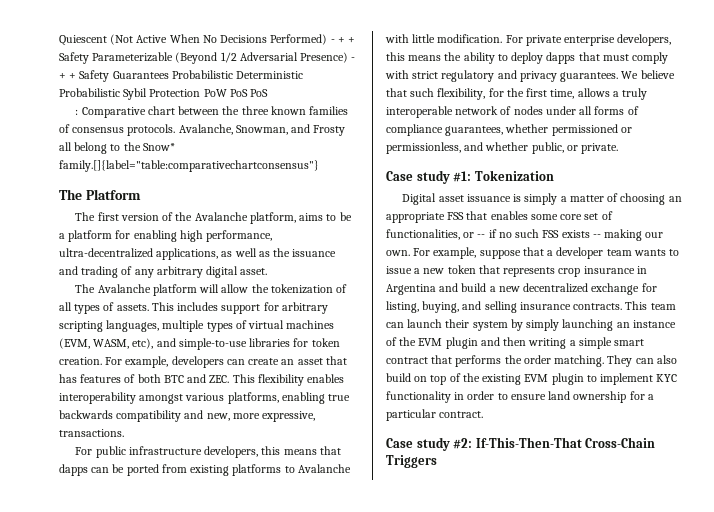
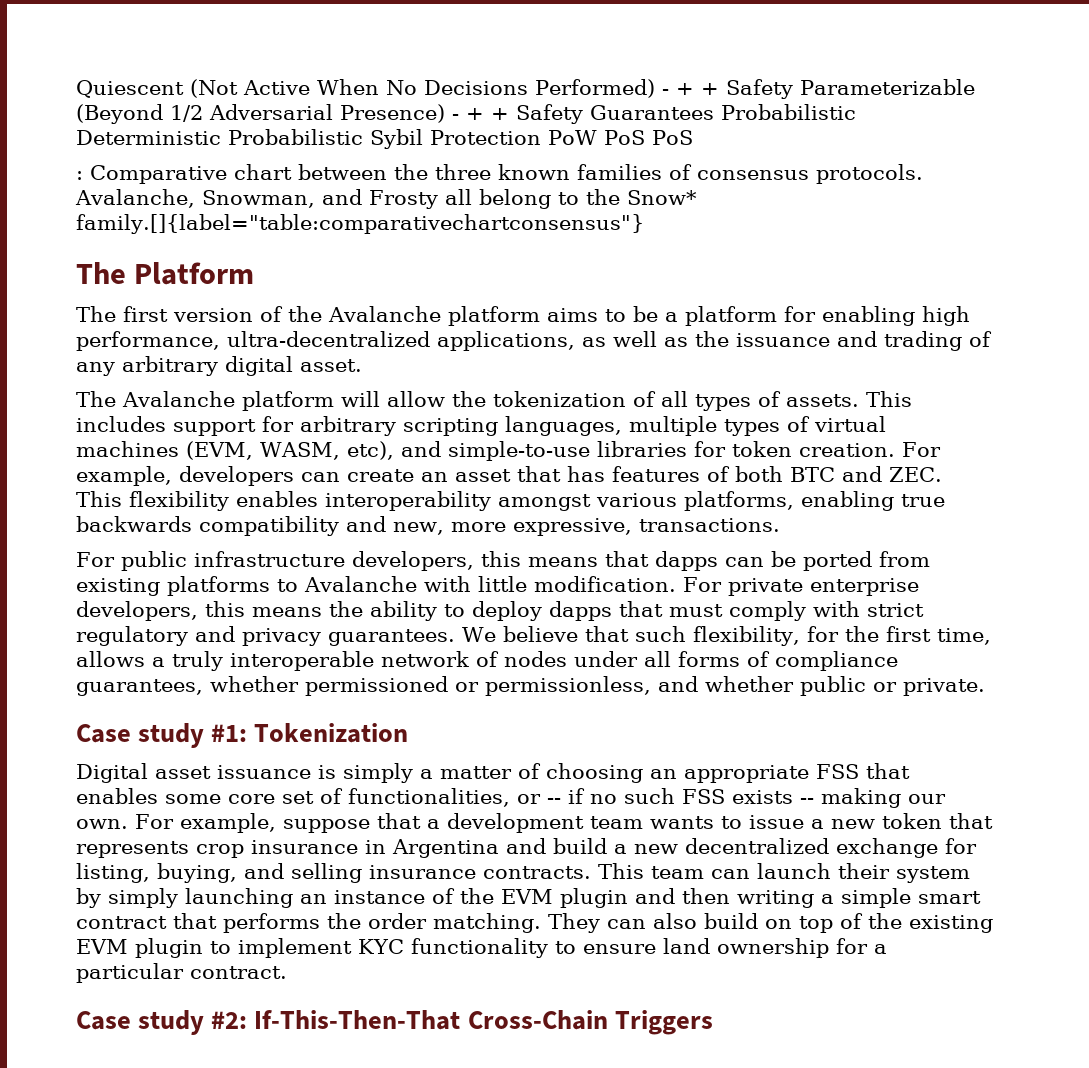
- The first version of the Avalanche platform, aims to be a platform for enabling high performance, ultra-decentralized applications, as well as the issuance and trading of any arbitrary digital asset.
+ The first version of the Avalanche platform aims to be a platform for enabling high performance, ultra-decentralized applications, as well as the issuance and trading of any arbitrary digital asset.
- We believe that such flexibility, for the first time, allows a truly interoperable network of nodes under all forms of compliance guarantees, whether permissioned or permissionless, and whether public, or private.
+ We believe that such flexibility, for the first time, allows a truly interoperable network of nodes under all forms of compliance guarantees, whether permissioned or permissionless, and whether public or private.
- For example, suppose that a developer team wants to issue a new token that represents crop insurance in Argentina and build a new decentralized exchange for listing, buying, and selling insurance contracts.
+ For example, suppose that a development team wants to issue a new token that represents crop insurance in Argentina and build a new decentralized exchange for listing, buying, and selling insurance contracts.
- They can also build on top of the existing EVM plugin to implement KYC functionality in order to ensure land ownership for a particular contract.
+ They can also build on top of the existing EVM plugin to implement KYC functionality to ensure land ownership for a particular contract.

